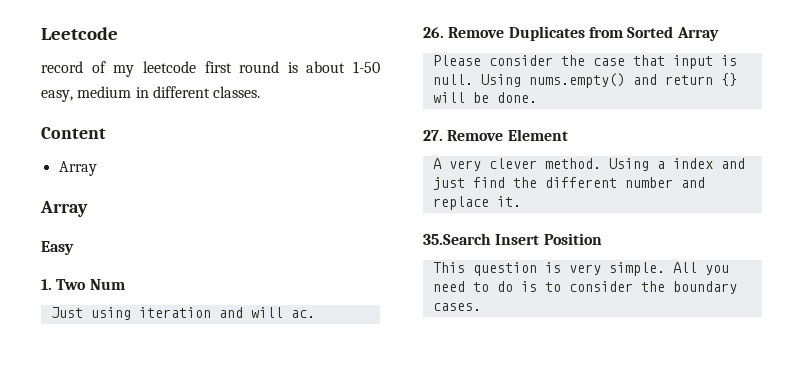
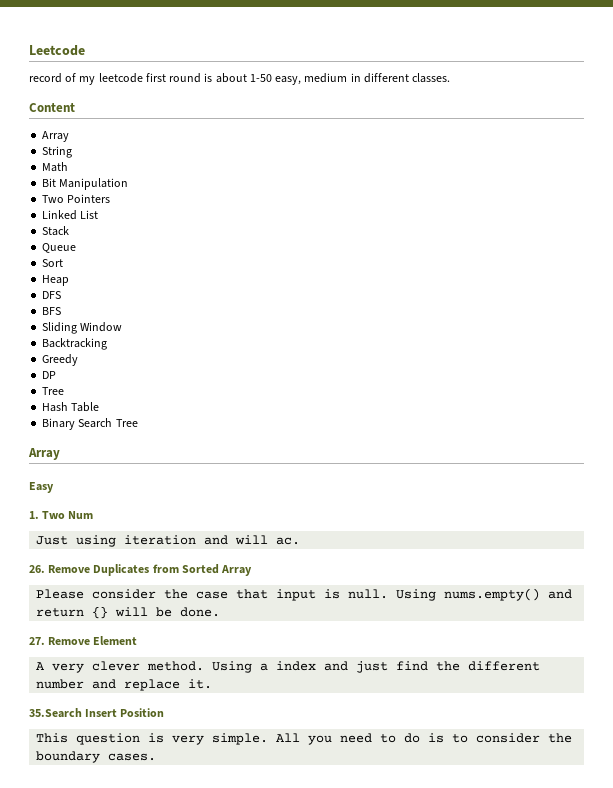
+ String
+ Math
+ Bit Manipulation
+ Two Pointers
+ Linked List
+ Stack
+ Queue
+ Sort
+ Heap
+ DFS
+ BFS
+ Sliding Window
+ Backtracking
+ Greedy
+ DP
+ Tree
+ Hash Table
+ Binary Search Tree

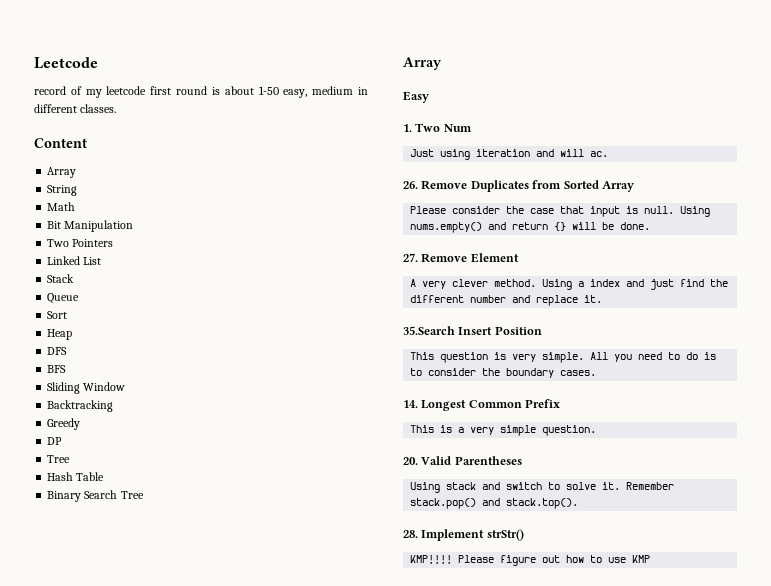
+ 14. Longest Common Prefix
+ This is a very simple question.
+ 20. Valid Parentheses
+ Using stack and switch to solve it. Remember stack.pop() and stack.top().
+ 28. Implement strStr()
+ KMP!!!! Please figure out how to use KMP

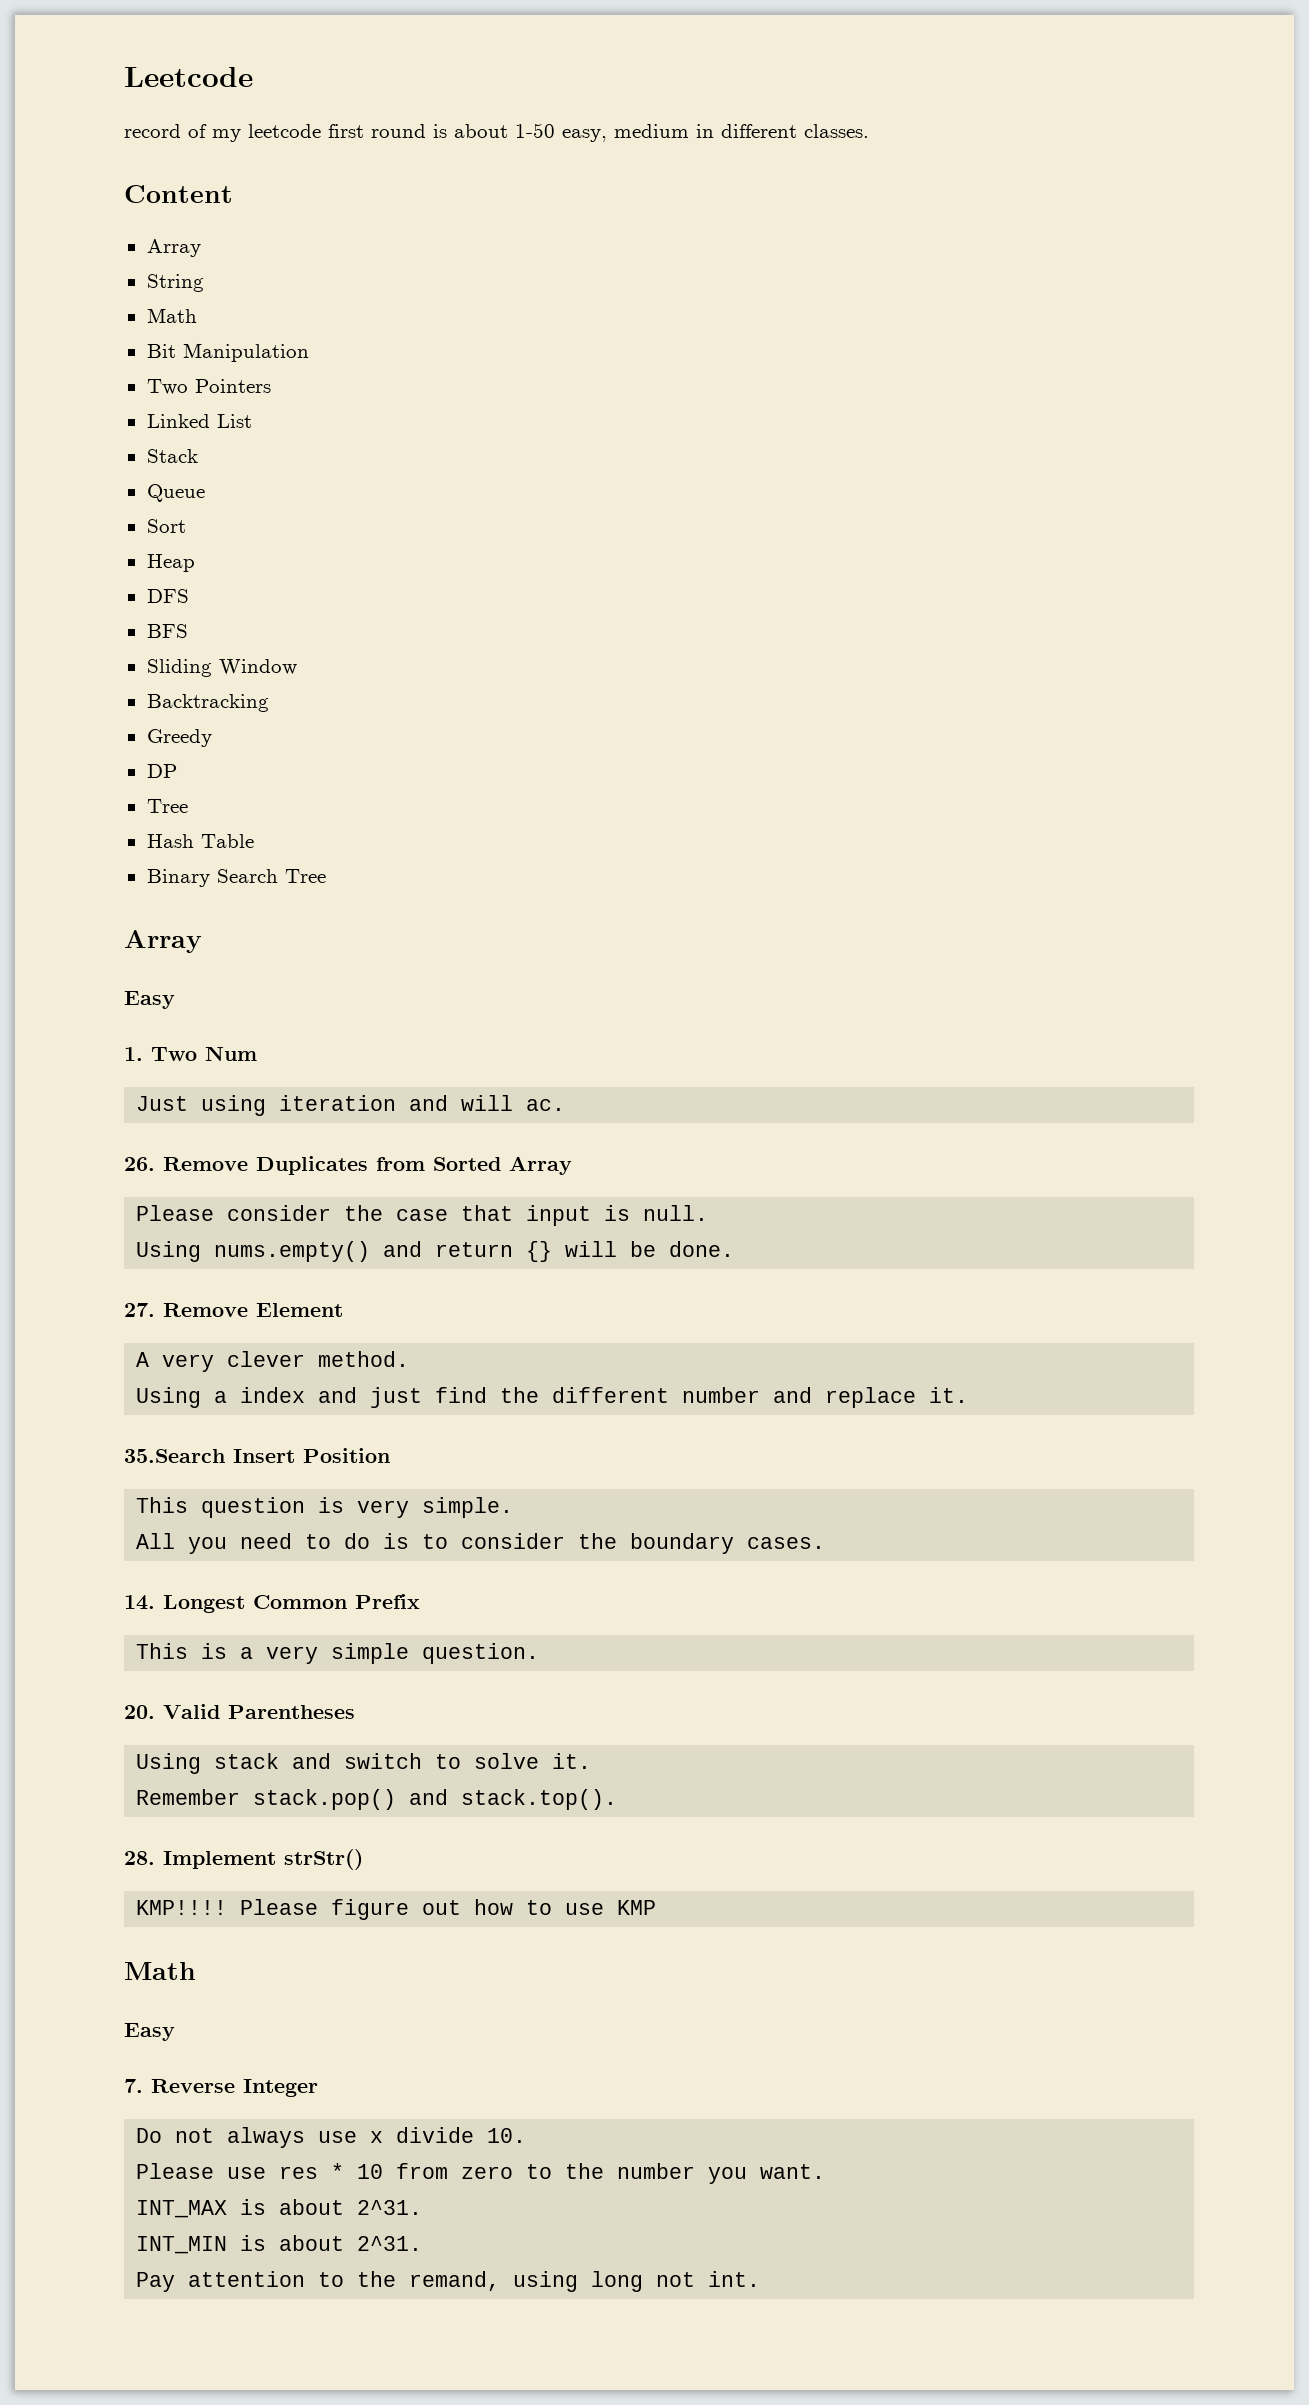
- Please consider the case that input is null. Using nums.empty() and return {} will be done.
+ Please consider the case that input is null.
+ Using nums.empty() and return {} will be done.
- A very clever method. Using a index and just find the different number and replace it.
+ A very clever method.
+ Using a index and just find the different number and replace it.
- This question is very simple. All you need to do is to consider the boundary cases.
+ This question is very simple.
+ All you need to do is to consider the boundary cases.
- Using stack and switch to solve it. Remember stack.pop() and stack.top().
+ Using stack and switch to solve it.
+ Remember stack.pop() and stack.top().
  Please figure out how to use KMP
+ Math
+ Easy
+ 7. Reverse Integer
+ Do not always use x divide 10.
+ Please use res * 10 from zero to the number you want.
+ INT_MAX is about 2^31.
+ INT_MIN is about 2^31.
+ Pay attention to the remand, using long not int.

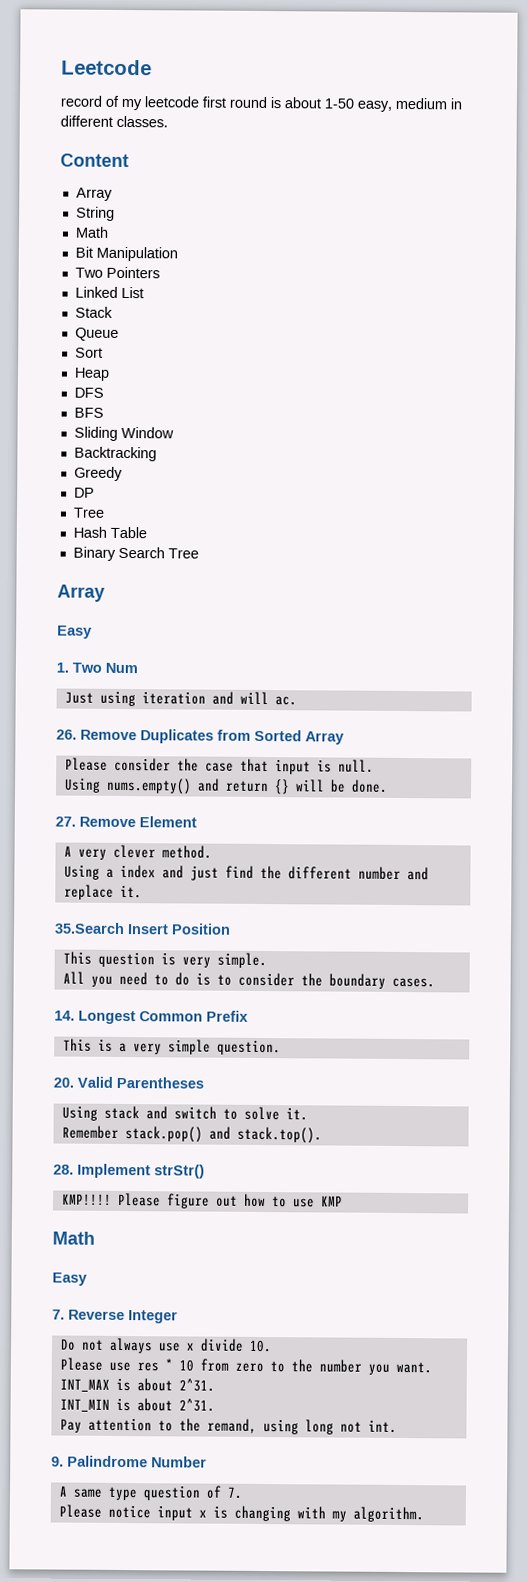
+ 9. Palindrome Number
+ A same type question of 7.
+ Please notice input x is changing with my algorithm.

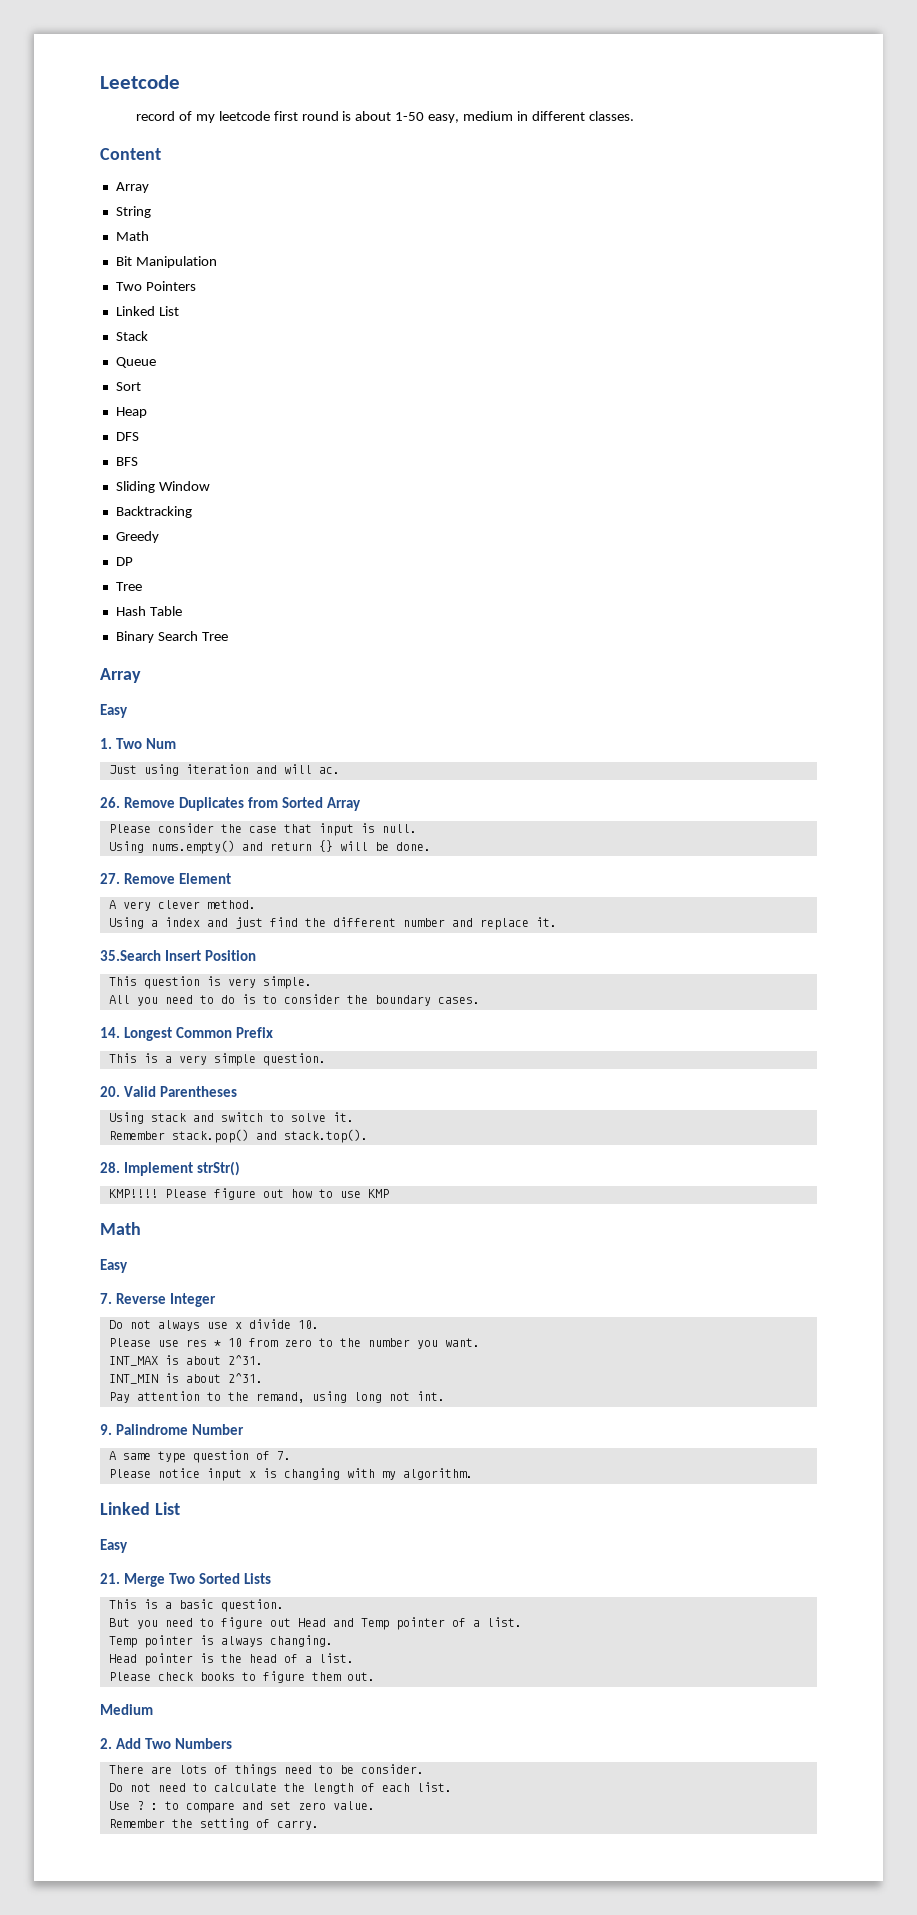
  Please notice input x is changing with my algorithm.
+ Linked List
+ Easy
+ 21. Merge Two Sorted Lists
+ This is a basic question.
+ But you need to figure out Head and Temp pointer of a list.
+ Temp pointer is always changing.
+ Head pointer is the head of a list.
+ Please check books to figure them out.
+ Medium
+ 2. Add Two Numbers
+ There are lots of things need to be consider.
+ Do not need to calculate the length of each list.
+ Use ? : to compare and set zero value.
+ Remember the setting of carry.

